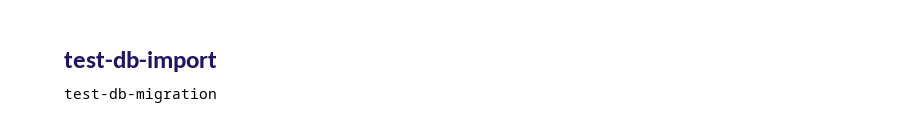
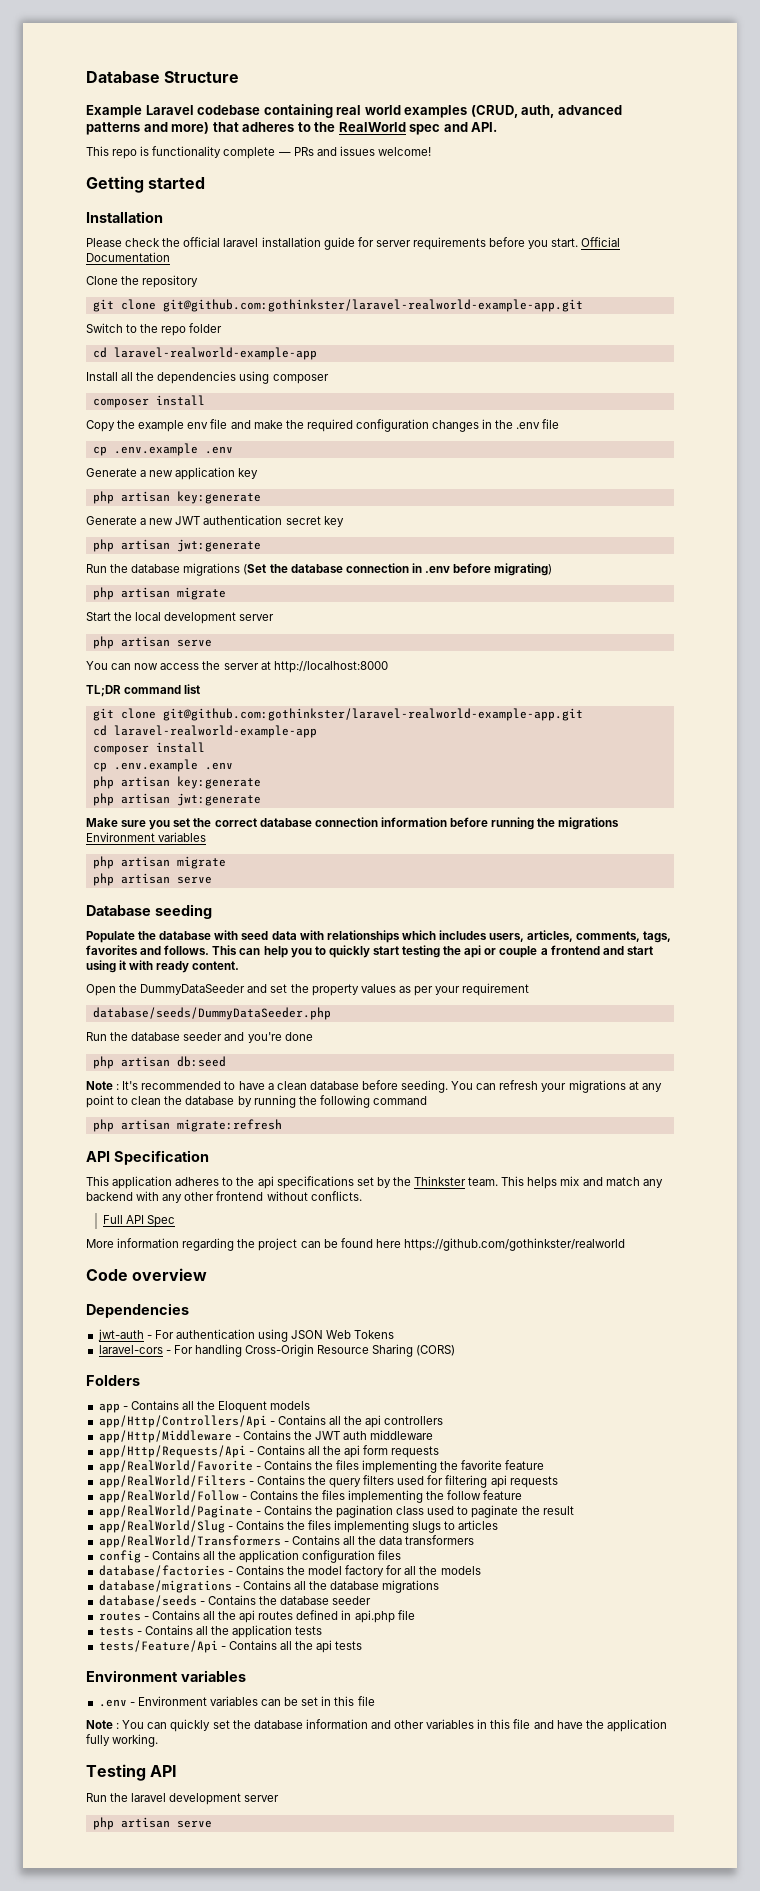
- test-db-import
- test-db-migration
+ Database Structure
+ Example Laravel codebase containing real world examples (CRUD, auth, advanced patterns and more) that adheres to the RealWorld spec and API.
+ This repo is functionality complete — PRs and issues welcome!
+ Getting started
+ Installation
+ Please check the official laravel installation guide for server requirements before you start. Official Documentation
+ Clone the repository
+ git clone git@github.com:gothinkster/laravel-realworld-example-app.git
+ Switch to the repo folder
+ cd laravel-realworld-example-app
+ Install all the dependencies using composer
+ composer install
+ Copy the example env file and make the required configuration changes in the .env file
+ cp .env.example .env
+ Generate a new application key
+ php artisan key:generate
+ Generate a new JWT authentication secret key
+ php artisan jwt:generate
+ Run the database migrations (Set the database connection in .env before migrating)
+ php artisan migrate
+ Start the local development server
+ php artisan serve
+ You can now access the server at http://localhost:8000
+ TL;DR command list
+ git clone git@github.com:gothinkster/laravel-realworld-example-app.git
+ cd laravel-realworld-example-app
+ composer install
+ cp .env.example .env
+ php artisan key:generate
+ php artisan jwt:generate
+ Make sure you set the correct database connection information before running the migrations Environment variables
+ php artisan migrate
+ php artisan serve
+ Database seeding
+ Populate the database with seed data with relationships which includes users, articles, comments, tags, favorites and follows. This can help you to quickly start testing the api or couple a frontend and start using it with ready content.
+ Open the DummyDataSeeder and set the property values as per your requirement
+ database/seeds/DummyDataSeeder.php
+ Run the database seeder and you're done
+ php artisan db:seed
+ Note : It's recommended to have a clean database before seeding. You can refresh your migrations at any point to clean the database by running the following command
+ php artisan migrate:refresh
+ API Specification
+ This application adheres to the api specifications set by the Thinkster team. This helps mix and match any backend with any other frontend without conflicts.
+ Full API Spec
+ More information regarding the project can be found here https://github.com/gothinkster/realworld
+ Code overview
+ Dependencies
+ jwt-auth - For authentication using JSON Web Tokens
+ laravel-cors - For handling Cross-Origin Resource Sharing (CORS)
+ Folders
+ app - Contains all the Eloquent models
+ app/Http/Controllers/Api - Contains all the api controllers
+ app/Http/Middleware - Contains the JWT auth middleware
+ app/Http/Requests/Api - Contains all the api form requests
+ app/RealWorld/Favorite - Contains the files implementing the favorite feature
+ app/RealWorld/Filters - Contains the query filters used for filtering api requests
+ app/RealWorld/Follow - Contains the files implementing the follow feature
+ app/RealWorld/Paginate - Contains the pagination class used to paginate the result
+ app/RealWorld/Slug - Contains the files implementing slugs to articles
+ app/RealWorld/Transformers - Contains all the data transformers
+ config - Contains all the application configuration files
+ database/factories - Contains the model factory for all the models
+ database/migrations - Contains all the database migrations
+ database/seeds - Contains the database seeder
+ routes - Contains all the api routes defined in api.php file
+ tests - Contains all the application tests
+ tests/Feature/Api - Contains all the api tests
+ Environment variables
+ .env - Environment variables can be set in this file
+ Note : You can quickly set the database information and other variables in this file and have the application fully working.
+ Testing API
+ Run the laravel development server
+ php artisan serve

